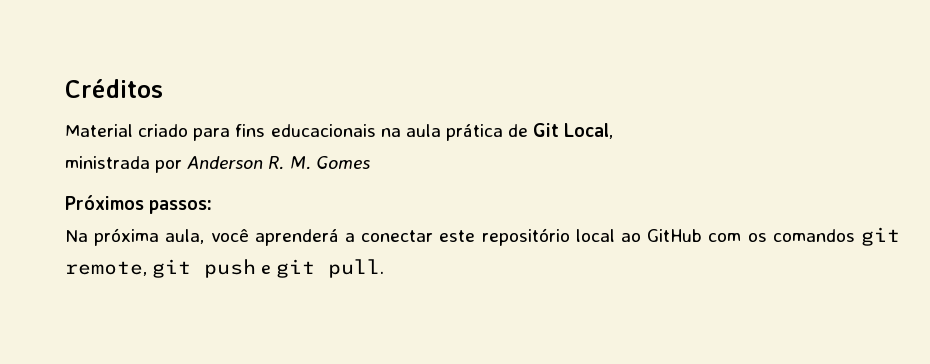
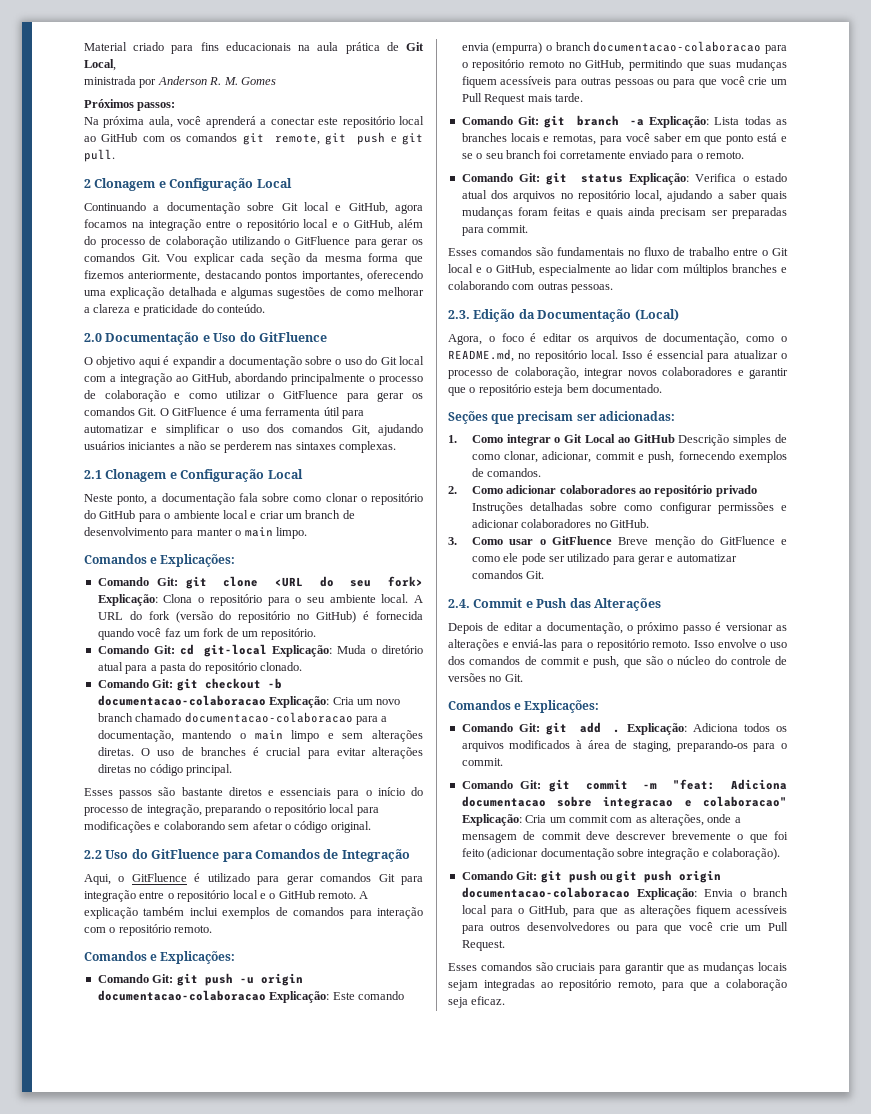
- Créditos
+ 2 Clonagem e Configuração Local
+ Continuando a documentação sobre Git local e GitHub, agora focamos na integração entre o repositório local e o GitHub, além do processo de colaboração utilizando o GitFluence para gerar os comandos Git. Vou explicar cada seção da mesma forma que fizemos anteriormente, destacando pontos importantes, oferecendo uma explicação detalhada e algumas sugestões de como melhorar a clareza e praticidade do conteúdo.
+ 2.0 Documentação e Uso do GitFluence
+ O objetivo aqui é expandir a documentação sobre o uso do Git local com a integração ao GitHub, abordando principalmente o processo de colaboração e como utilizar o GitFluence para gerar os comandos Git. O GitFluence é uma ferramenta útil para automatizar e simplificar o uso dos comandos Git, ajudando usuários iniciantes a não se perderem nas sintaxes complexas.
+ 2.1 Clonagem e Configuração Local
+ Neste ponto, a documentação fala sobre como clonar o repositório do GitHub para o ambiente local e criar um branch de desenvolvimento para manter o main limpo.
+ Comandos e Explicações:
+ Comando Git: git clone <URL do seu fork> Explicação: Clona o repositório para o seu ambiente local. A URL do fork (versão do repositório no GitHub) é fornecida quando você faz um fork de um repositório.
+ Comando Git: cd git-local Explicação: Muda o diretório atual para a pasta do repositório clonado.
+ Comando Git: git checkout -b documentacao-colaboracao Explicação: Cria um novo branch chamado documentacao-colaboracao para a documentação, mantendo o main limpo e sem alterações diretas. O uso de branches é crucial para evitar alterações diretas no código principal.
+ Esses passos são bastante diretos e essenciais para o início do processo de integração, preparando o repositório local para modificações e colaborando sem afetar o código original.
+ 2.2 Uso do GitFluence para Comandos de Integração
+ Aqui, o GitFluence é utilizado para gerar comandos Git para integração entre o repositório local e o GitHub remoto. A explicação também inclui exemplos de comandos para interação com o repositório remoto.
+ Comandos e Explicações:
+ Comando Git: git push -u origin documentacao-colaboracao Explicação: Este comando envia (empurra) o branch documentacao-colaboracao para o repositório remoto no GitHub, permitindo que suas mudanças fiquem acessíveis para outras pessoas ou para que você crie um Pull Request mais tarde.
+ Comando Git: git branch -a Explicação: Lista todas as branches locais e remotas, para você saber em que ponto está e se o seu branch foi corretamente enviado para o remoto.
+ Comando Git: git status Explicação: Verifica o estado atual dos arquivos no repositório local, ajudando a saber quais mudanças foram feitas e quais ainda precisam ser preparadas para commit.
+ Esses comandos são fundamentais no fluxo de trabalho entre o Git local e o GitHub, especialmente ao lidar com múltiplos branches e colaborando com outras pessoas.
+ 2.3. Edição da Documentação (Local)
+ Agora, o foco é editar os arquivos de documentação, como o README.md, no repositório local. Isso é essencial para atualizar o processo de colaboração, integrar novos colaboradores e garantir que o repositório esteja bem documentado.
+ Seções que precisam ser adicionadas:
+ 1. Como integrar o Git Local ao GitHub Descrição simples de como clonar, adicionar, commit e push, fornecendo exemplos de comandos.
+ 2. Como adicionar colaboradores ao repositório privado Instruções detalhadas sobre como configurar permissões e adicionar colaboradores no GitHub.
+ 3. Como usar o GitFluence Breve menção do GitFluence e como ele pode ser utilizado para gerar e automatizar comandos Git.
+ 2.4. Commit e Push das Alterações
+ Depois de editar a documentação, o próximo passo é versionar as alterações e enviá-las para o repositório remoto. Isso envolve o uso dos comandos de commit e push, que são o núcleo do controle de versões no Git.
+ Comandos e Explicações:
+ Comando Git: git add . Explicação: Adiciona todos os arquivos modificados à área de staging, preparando-os para o commit.
+ Comando Git: git commit -m "feat: Adiciona documentacao sobre integracao e colaboracao" Explicação: Cria um commit com as alterações, onde a mensagem de commit deve descrever brevemente o que foi feito (adicionar documentação sobre integração e colaboração).
+ Comando Git: git push ou git push origin documentacao-colaboracao Explicação: Envia o branch local para o GitHub, para que as alterações fiquem acessíveis para outros desenvolvedores ou para que você crie um Pull Request.
+ Esses comandos são cruciais para garantir que as mudanças locais sejam integradas ao repositório remoto, para que a colaboração seja eficaz.

